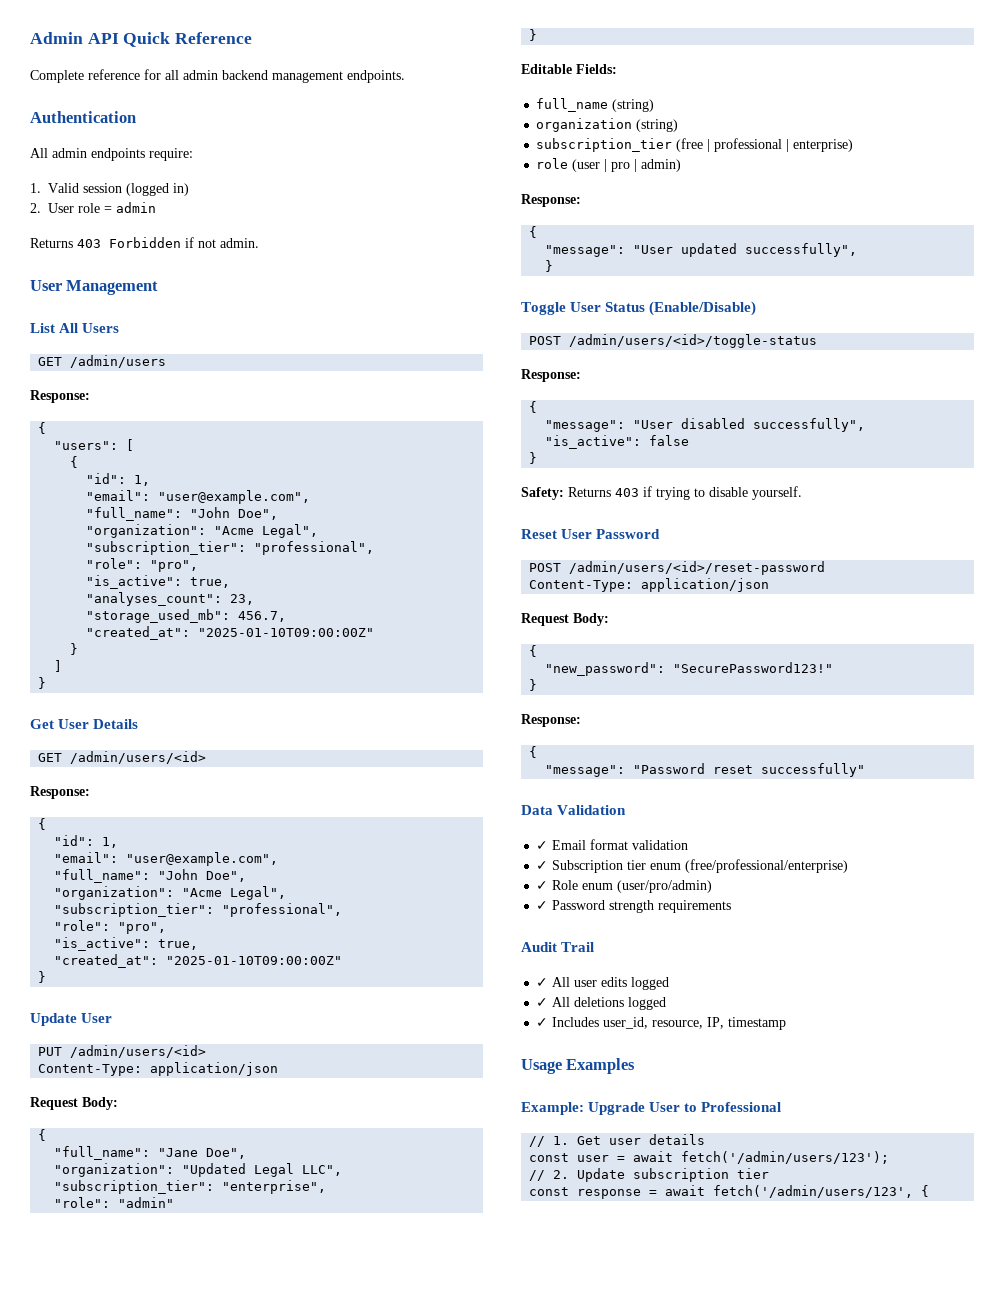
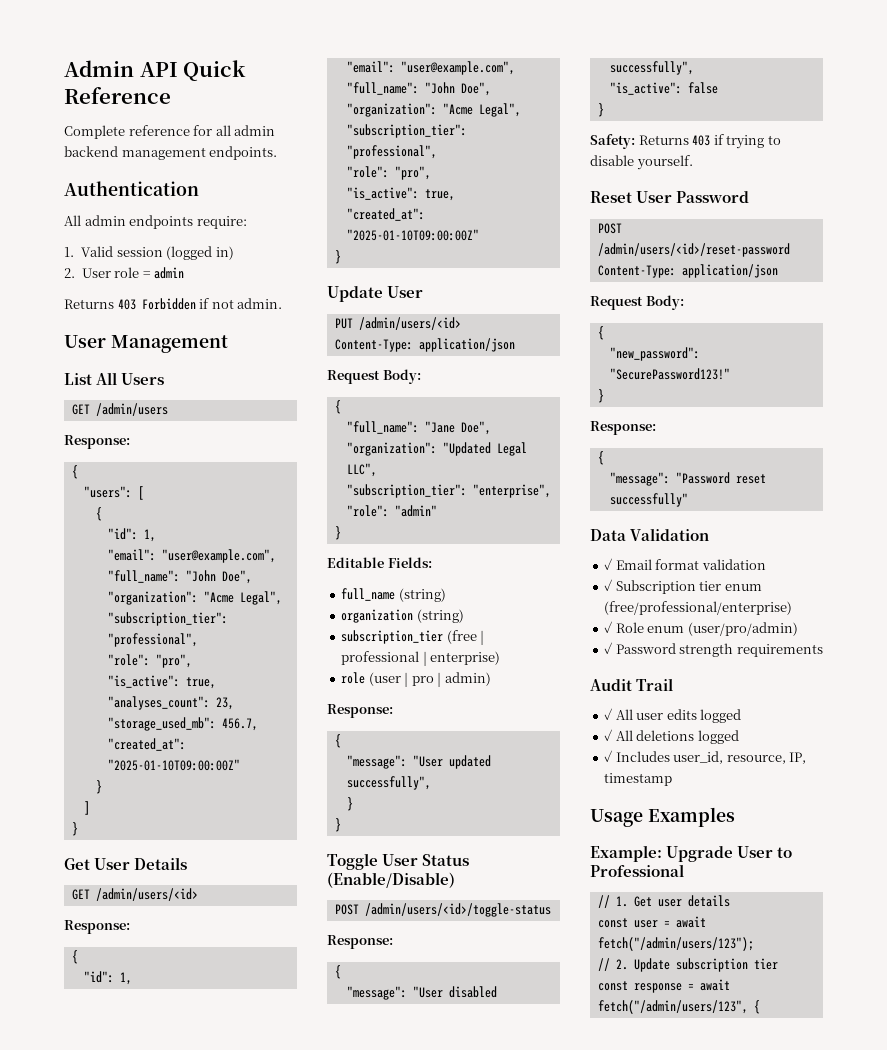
  "message": "User updated successfully",
+ }
- const user = await fetch('/admin/users/123');
+ const user = await fetch("/admin/users/123");
- const response = await fetch('/admin/users/123', {
+ const response = await fetch("/admin/users/123", {

